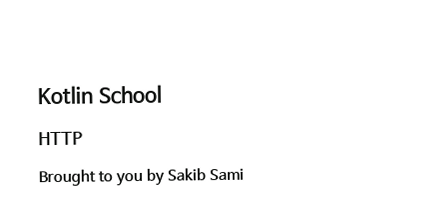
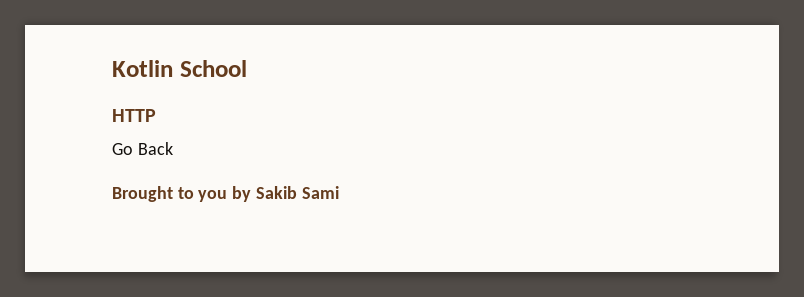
+ Go Back

